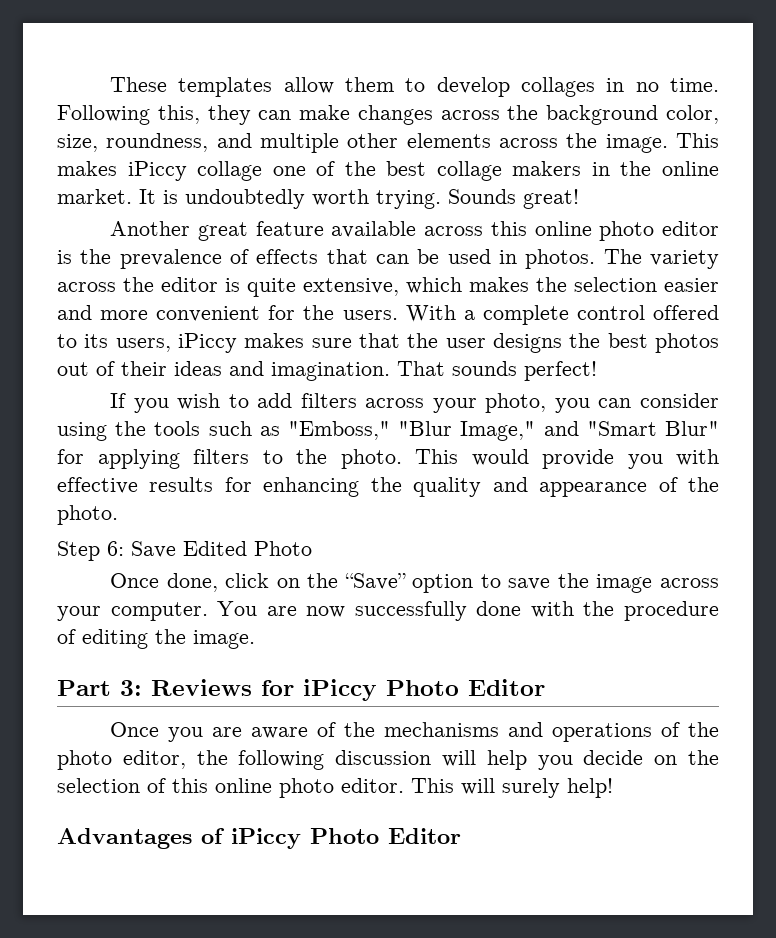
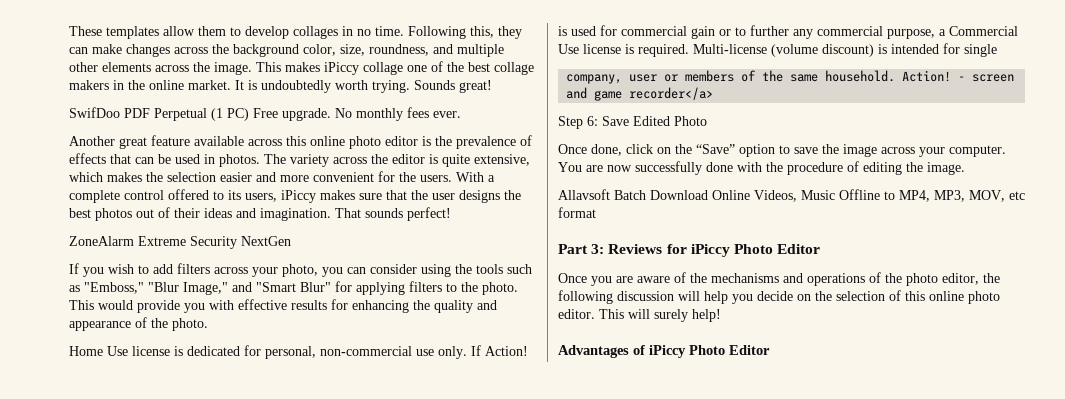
+ SwifDoo PDF Perpetual (1 PC) Free upgrade. No monthly fees ever.
+ ZoneAlarm Extreme Security NextGen
+ Home Use license is dedicated for personal, non-commercial use only. If Action! is used for commercial gain or to further any commercial purpose, a Commercial Use license is required. Multi-license (volume discount) is intended for single
+ company, user or members of the same household. Action! - screen and game recorder</a>
+ Allavsoft Batch Download Online Videos, Music Offline to MP4, MP3, MOV, etc format

